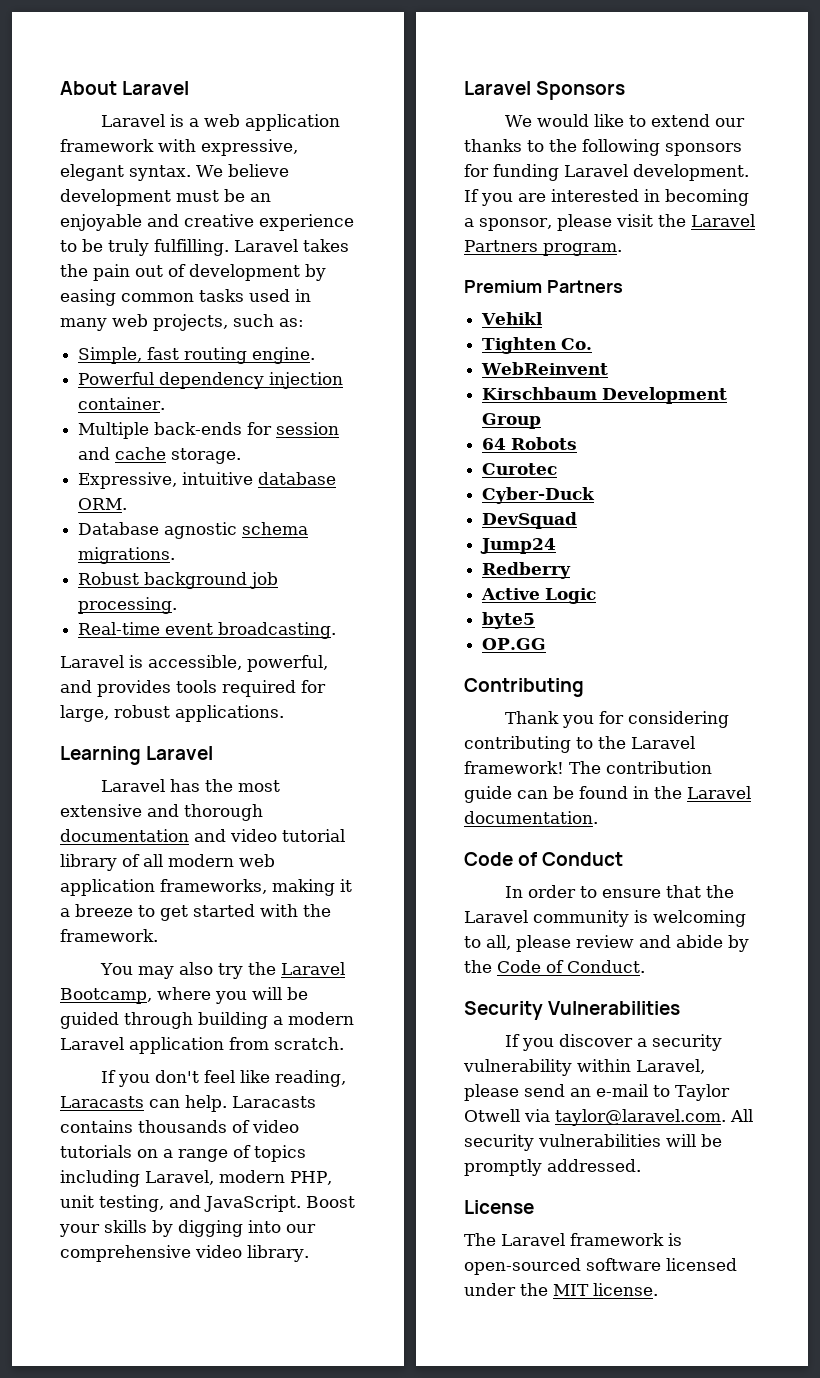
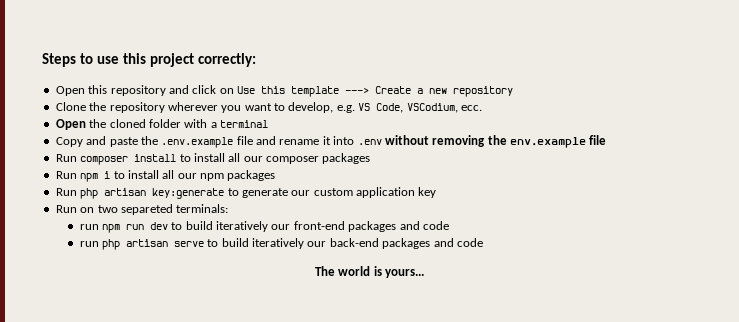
- About Laravel
- Laravel is a web application framework with expressive, elegant syntax. We believe development must be an enjoyable and creative experience to be truly fulfilling. Laravel takes the pain out of development by easing common tasks used in many web projects, such as:
- Simple, fast routing engine.
- Powerful dependency injection container.
- Multiple back-ends for session and cache storage.
- Expressive, intuitive database ORM.
- Database agnostic schema migrations.
- Robust background job processing.
- Real-time event broadcasting.
- Laravel is accessible, powerful, and provides tools required for large, robust applications.
- Learning Laravel
- Laravel has the most extensive and thorough documentation and video tutorial library of all modern web application frameworks, making it a breeze to get started with the framework.
- You may also try the Laravel Bootcamp, where you will be guided through building a modern Laravel application from scratch.
- If you don't feel like reading, Laracasts can help. Laracasts contains thousands of video tutorials on a range of topics including Laravel, modern PHP, unit testing, and JavaScript. Boost your skills by digging into our comprehensive video library.
- Laravel Sponsors
- We would like to extend our thanks to the following sponsors for funding Laravel development. If you are interested in becoming a sponsor, please visit the Laravel Partners program.
- Premium Partners
- Vehikl
- Tighten Co.
- WebReinvent
- Kirschbaum Development Group
- 64 Robots
- Curotec
- Cyber-Duck
- DevSquad
- Jump24
- Redberry
- Active Logic
- byte5
- OP.GG
- Contributing
- Thank you for considering contributing to the Laravel framework! The contribution guide can be found in the Laravel documentation.
- Code of Conduct
- In order to ensure that the Laravel community is welcoming to all, please review and abide by the Code of Conduct.
- Security Vulnerabilities
- If you discover a security vulnerability within Laravel, please send an e-mail to Taylor Otwell via taylor@laravel.com. All security vulnerabilities will be promptly addressed.
- License
- The Laravel framework is open-sourced software licensed under the MIT license.
+ Steps to use this project correctly:
+ Open this repository and click on Use this template ---> Create a new repository
+ Clone the repository wherever you want to develop, e.g. VS Code, VSCodium, ecc.
+ Open the cloned folder with a terminal
+ Copy and paste the .env.example file and rename it into .env without removing the env.example file
+ Run composer install to install all our composer packages
+ Run npm i to install all our npm packages
+ Run php artisan key:generate to generate our custom application key
+ Run on two separeted terminals:
+ run npm run dev to build iteratively our front-end packages and code
+ run php artisan serve to build iteratively our back-end packages and code
+ The world is yours...

